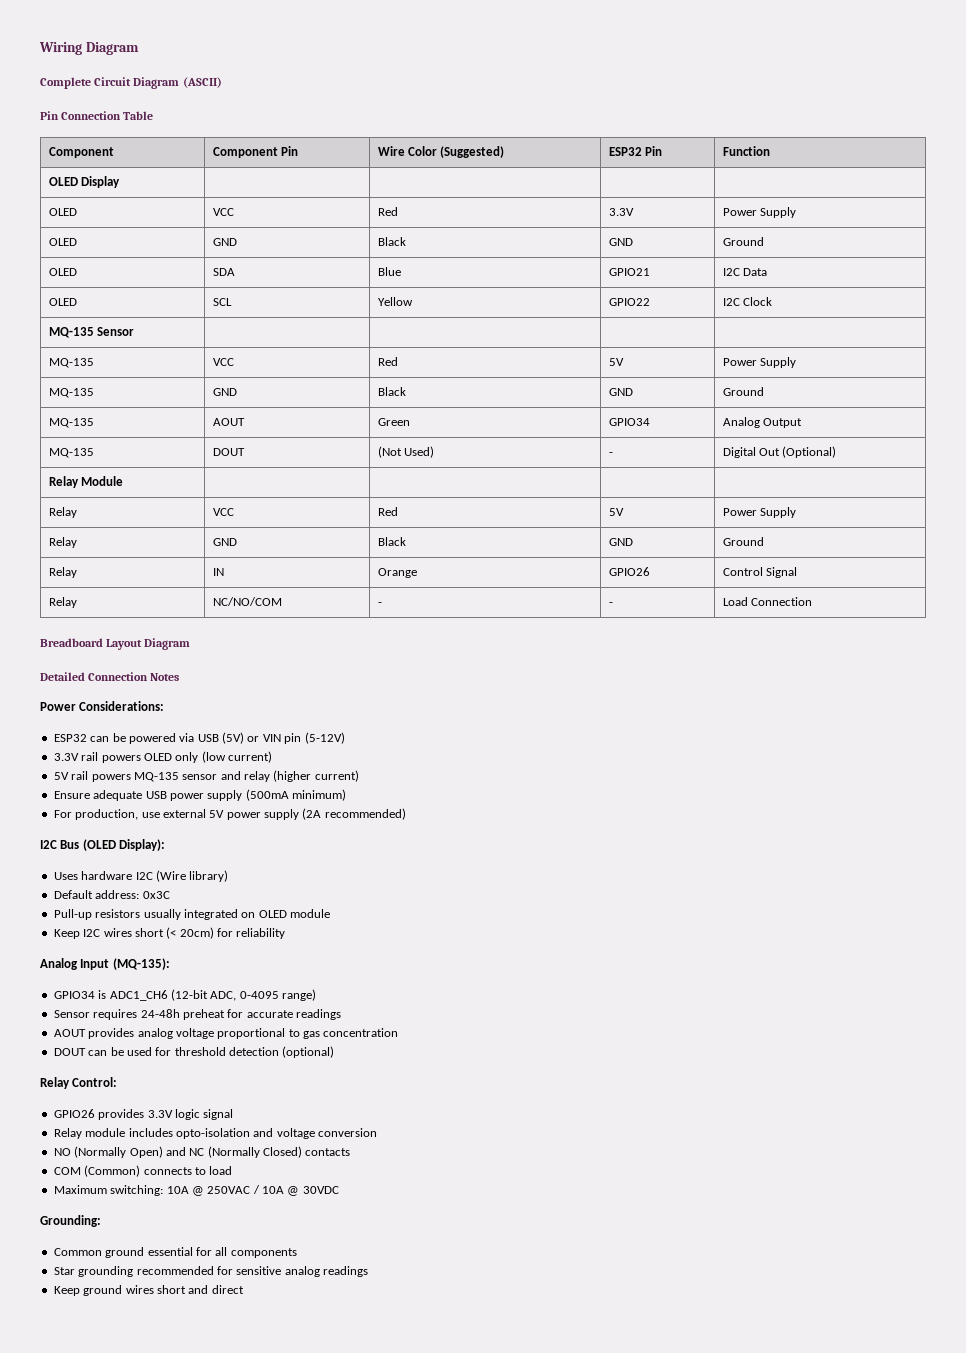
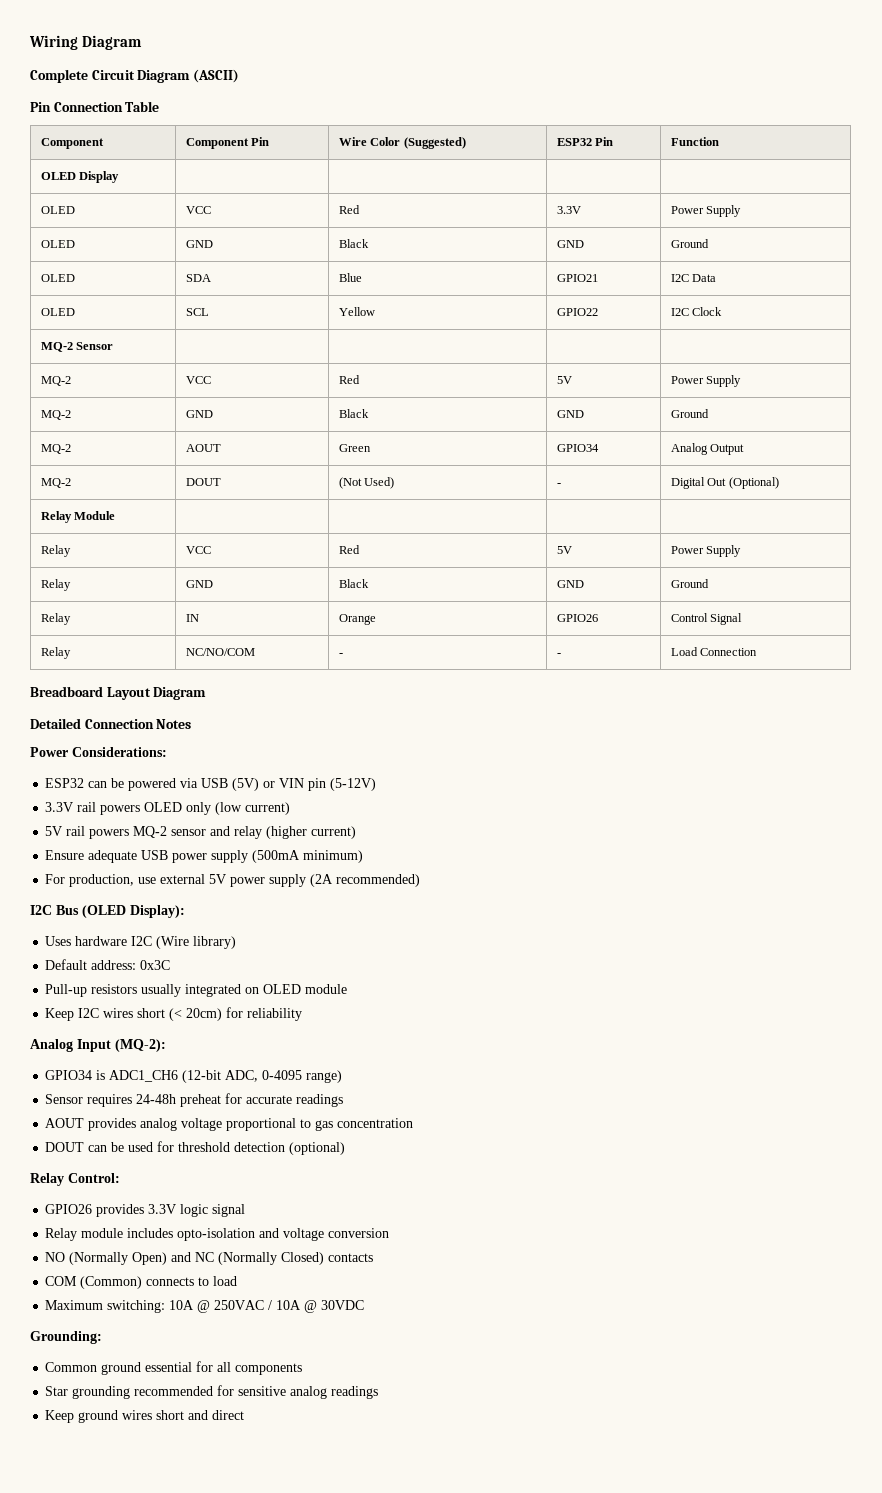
- MQ-135 Sensor | | | |
+ MQ-2 Sensor | | | |
- MQ-135 | VCC | Red | 5V | Power Supply
- MQ-135 | GND | Black | GND | Ground
- MQ-135 | AOUT | Green | GPIO34 | Analog Output
+ MQ-2 | VCC | Red | 5V | Power Supply
+ MQ-2 | GND | Black | GND | Ground
+ MQ-2 | AOUT | Green | GPIO34 | Analog Output
- MQ-135 | DOUT | (Not Used) | - | Digital Out (Optional)
+ MQ-2 | DOUT | (Not Used) | - | Digital Out (Optional)
- 5V rail powers MQ-135 sensor and relay (higher current)
+ 5V rail powers MQ-2 sensor and relay (higher current)
- Analog Input (MQ-135):
+ Analog Input (MQ-2):

